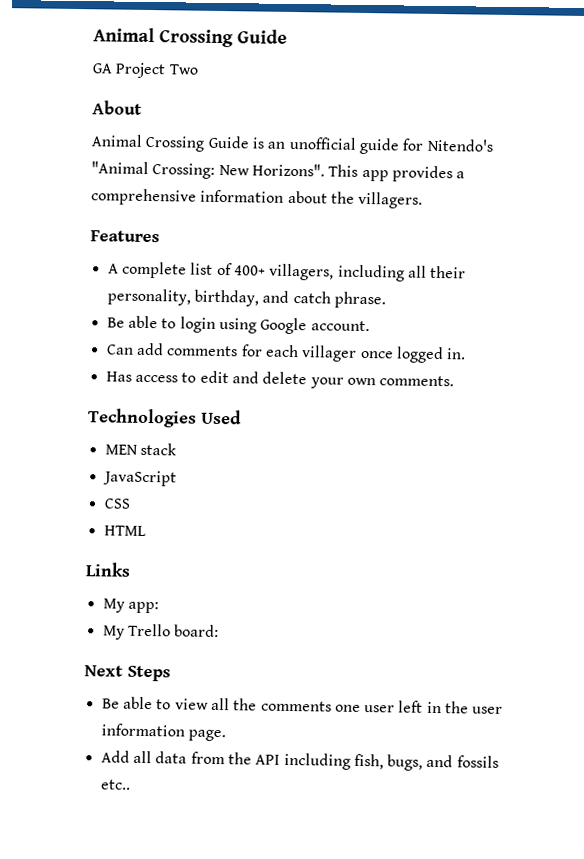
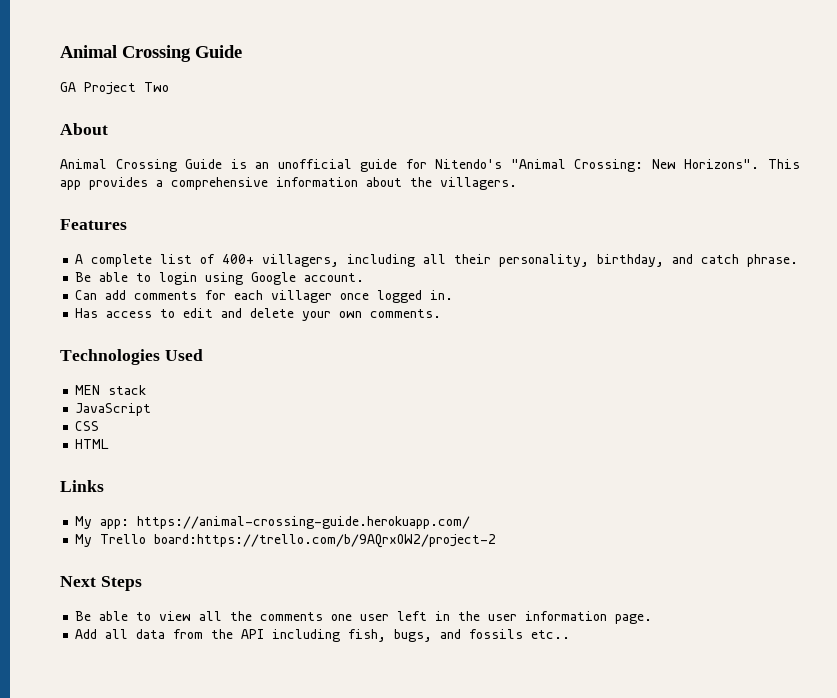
- My app:
+ My app: https://animal-crossing-guide.herokuapp.com/
- My Trello board:
+ My Trello board:https://trello.com/b/9AQrxOW2/project-2

